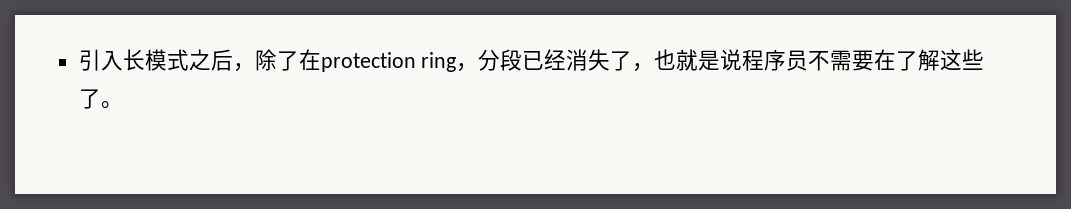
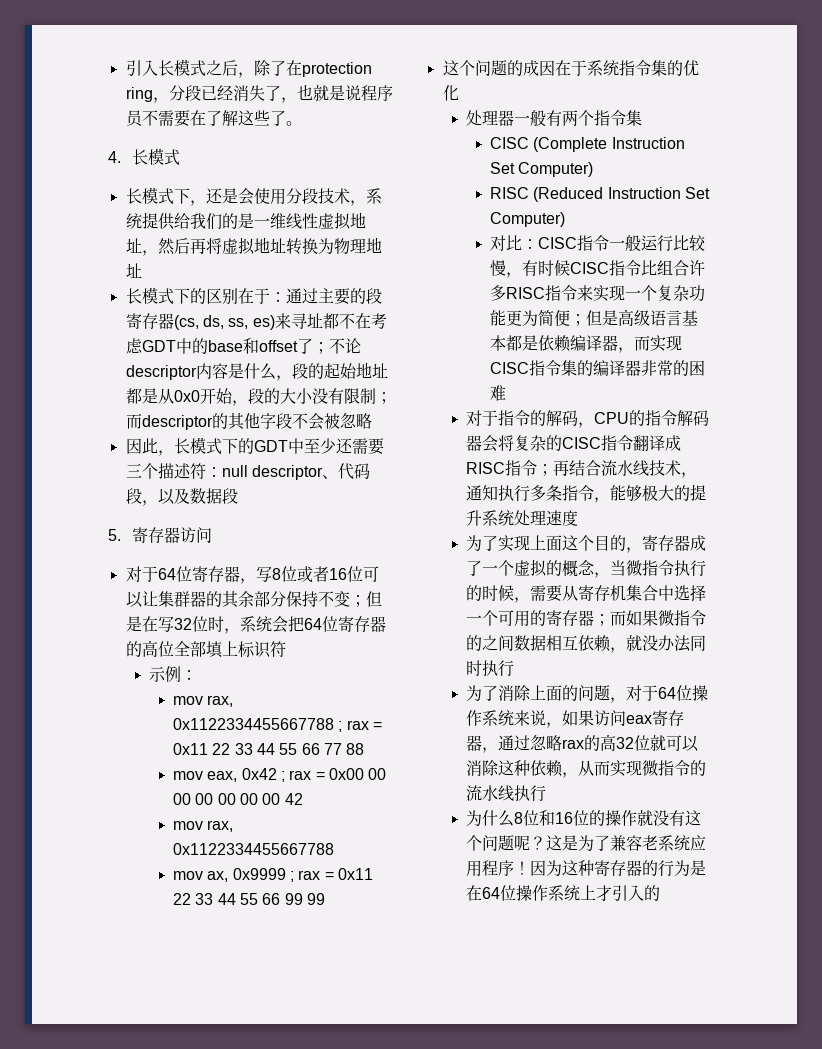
+ 4.长模式
+ 长模式下，还是会使用分段技术，系统提供给我们的是一维线性虚拟地址，然后再将虚拟地址转换为物理地址
+ 长模式下的区别在于：通过主要的段寄存器(cs, ds, ss, es)来寻址都不在考虑GDT中的base和offset了；不论descriptor内容是什么，段的起始地址都是从0x0开始，段的大小没有限制；而descriptor的其他字段不会被忽略
+ 因此，长模式下的GDT中至少还需要三个描述符：null descriptor、代码段，以及数据段
+ 5.寄存器访问
+ 对于64位寄存器，写8位或者16位可以让集群器的其余部分保持不变；但是在写32位时，系统会把64位寄存器的高位全部填上标识符
+ 示例：
+ mov rax, 0x1122334455667788 ; rax = 0x11 22 33 44 55 66 77 88
+ mov eax, 0x42 ; rax = 0x00 00 00 00 00 00 00 42
+ mov rax, 0x1122334455667788
+ mov ax, 0x9999 ; rax = 0x11 22 33 44 55 66 99 99
+ 这个问题的成因在于系统指令集的优化
+ 处理器一般有两个指令集
+ CISC (Complete Instruction Set Computer)
+ RISC (Reduced Instruction Set Computer)
+ 对比：CISC指令一般运行比较慢，有时候CISC指令比组合许多RISC指令来实现一个复杂功能更为简便；但是高级语言基本都是依赖编译器，而实现CISC指令集的编译器非常的困难
+ 对于指令的解码，CPU的指令解码器会将复杂的CISC指令翻译成RISC指令；再结合流水线技术，通知执行多条指令，能够极大的提升系统处理速度
+ 为了实现上面这个目的，寄存器成了一个虚拟的概念，当微指令执行的时候，需要从寄存机集合中选择一个可用的寄存器；而如果微指令的之间数据相互依赖，就没办法同时执行
+ 为了消除上面的问题，对于64位操作系统来说，如果访问eax寄存器，通过忽略rax的高32位就可以消除这种依赖，从而实现微指令的流水线执行
+ 为什么8位和16位的操作就没有这个问题呢？这是为了兼容老系统应用程序！因为这种寄存器的行为是在64位操作系统上才引入的

